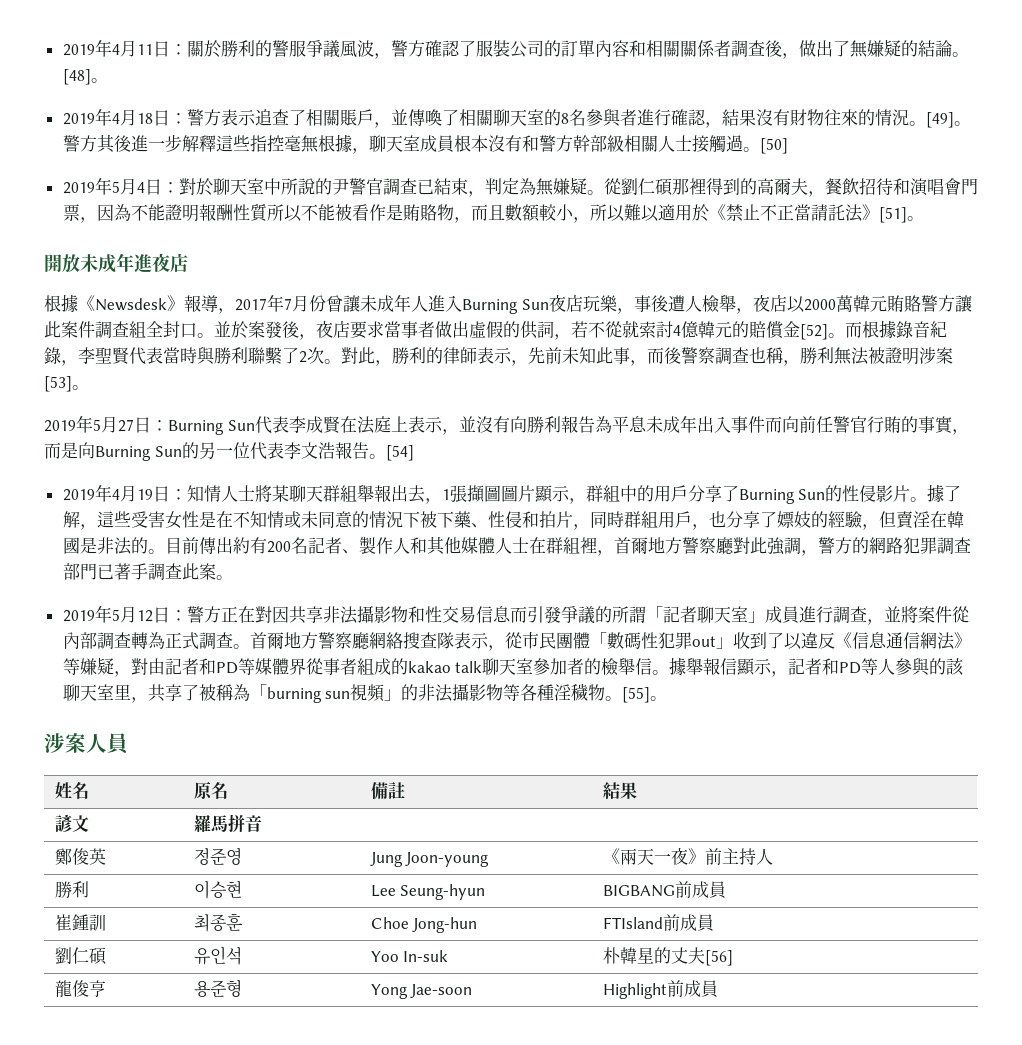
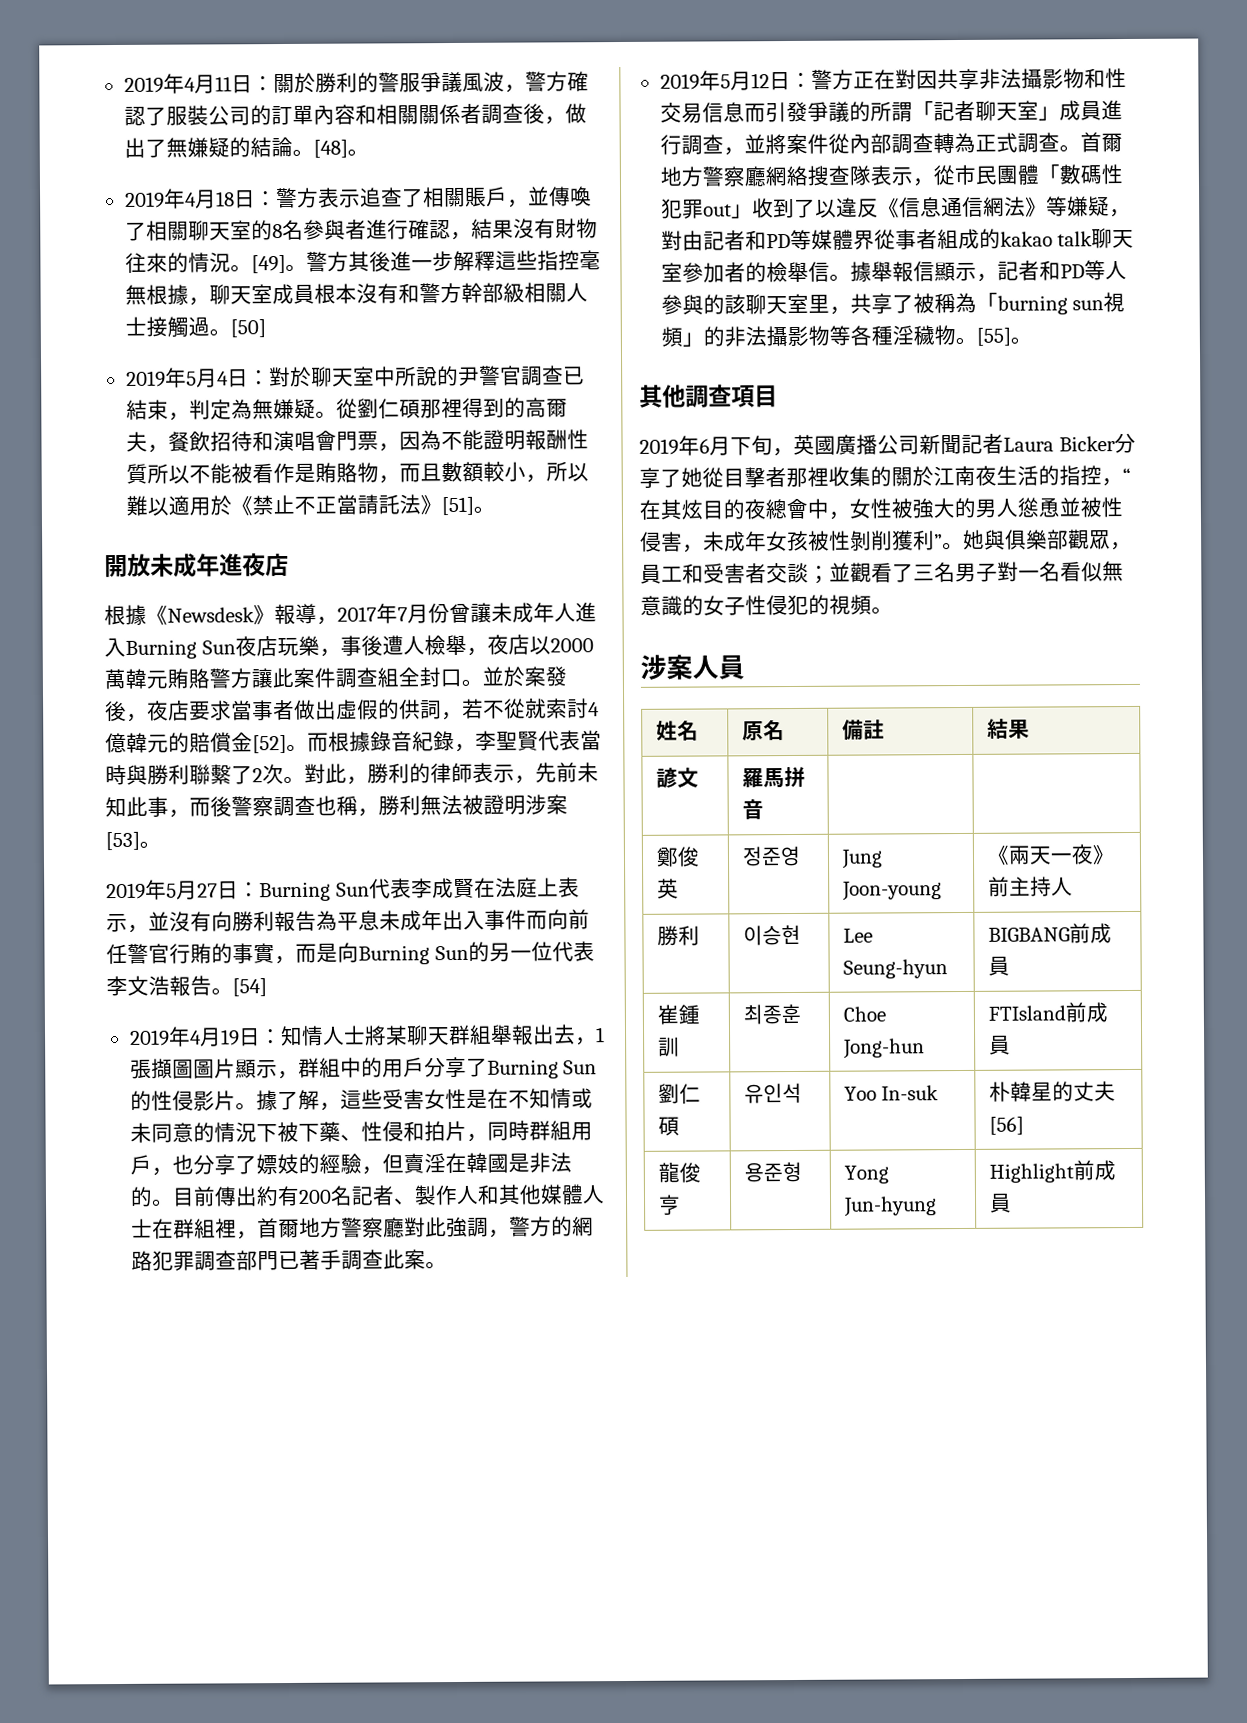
+ 其他調查項目
+ 2019年6月下旬，英國廣播公司新聞記者Laura Bicker分享了她從目擊者那裡收集的關於江南夜生活的指控，“在其炫目的夜總會中，女性被強大的男人慫恿並被性侵害，未成年女孩被性剝削獲利”。她與俱樂部觀眾，員工和受害者交談；並觀看了三名男子對一名看似無意識的女子性侵犯的視頻。
- 龍俊亨 | 용준형 | Yong Jae-soon | Highlight前成員
+ 龍俊亨 | 용준형 | Yong Jun-hyung | Highlight前成員

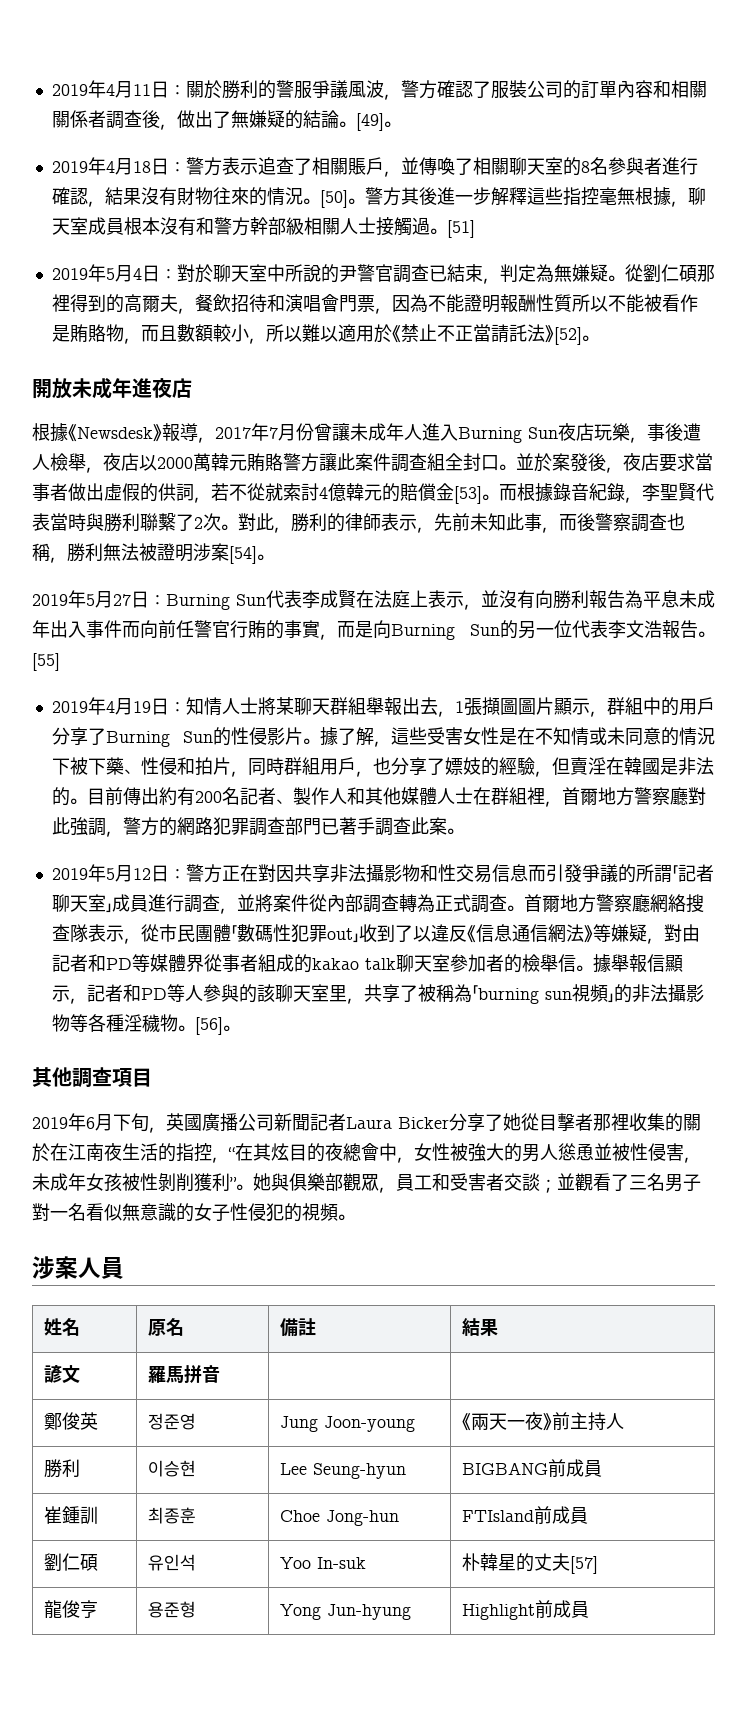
- [48]。
+ [49]。
- [49]。
+ [50]。
- [50]
+ [51]
- 從劉仁碩那裡得到的高爾夫，餐飲招待和演唱會門票，因為不能證明報酬性質所以不能被看作是賄賂物，而且數額較小，所以難以適用於《禁止不正當請託法》[51]。
+ 從劉仁碩那裡得到的高爾夫，餐飲招待和演唱會門票，因為不能證明報酬性質所以不能被看作是賄賂物，而且數額較小，所以難以適用於《禁止不正當請託法》[52]。
- 並於案發後，夜店要求當事者做出虛假的供詞，若不從就索討4億韓元的賠償金[52]。
+ 並於案發後，夜店要求當事者做出虛假的供詞，若不從就索討4億韓元的賠償金[53]。
- 對此，勝利的律師表示，先前未知此事，而後警察調查也稱，勝利無法被證明涉案[53]。
+ 對此，勝利的律師表示，先前未知此事，而後警察調查也稱，勝利無法被證明涉案[54]。
- [54]
+ [55]
- [55]。
+ [56]。
- 2019年6月下旬，英國廣播公司新聞記者Laura Bicker分享了她從目擊者那裡收集的關於江南夜生活的指控，“在其炫目的夜總會中，女性被強大的男人慫恿並被性侵害，未成年女孩被性剝削獲利”。
+ 2019年6月下旬，英國廣播公司新聞記者Laura Bicker分享了她從目擊者那裡收集的關於在江南夜生活的指控，“在其炫目的夜總會中，女性被強大的男人慫恿並被性侵害，未成年女孩被性剝削獲利”。
- 劉仁碩 | 유인석 | Yoo In-suk | 朴韓星的丈夫[56]
+ 劉仁碩 | 유인석 | Yoo In-suk | 朴韓星的丈夫[57]

